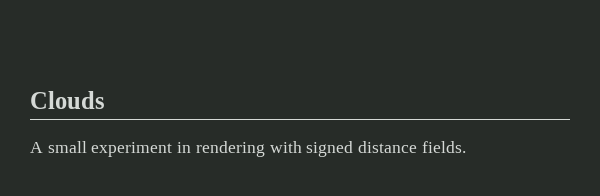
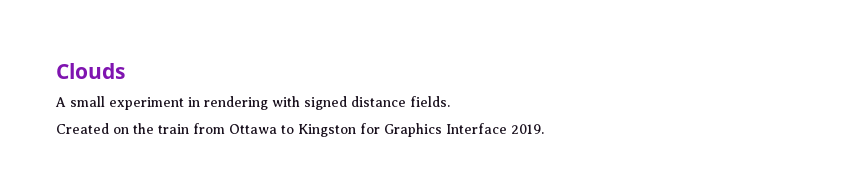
+ Created on the train from Ottawa to Kingston for Graphics Interface 2019.

